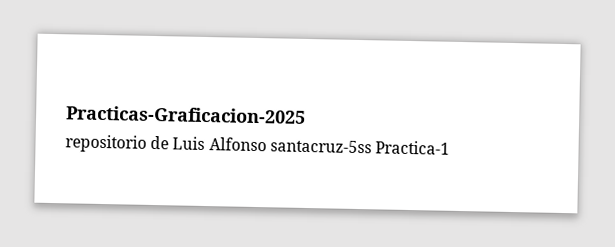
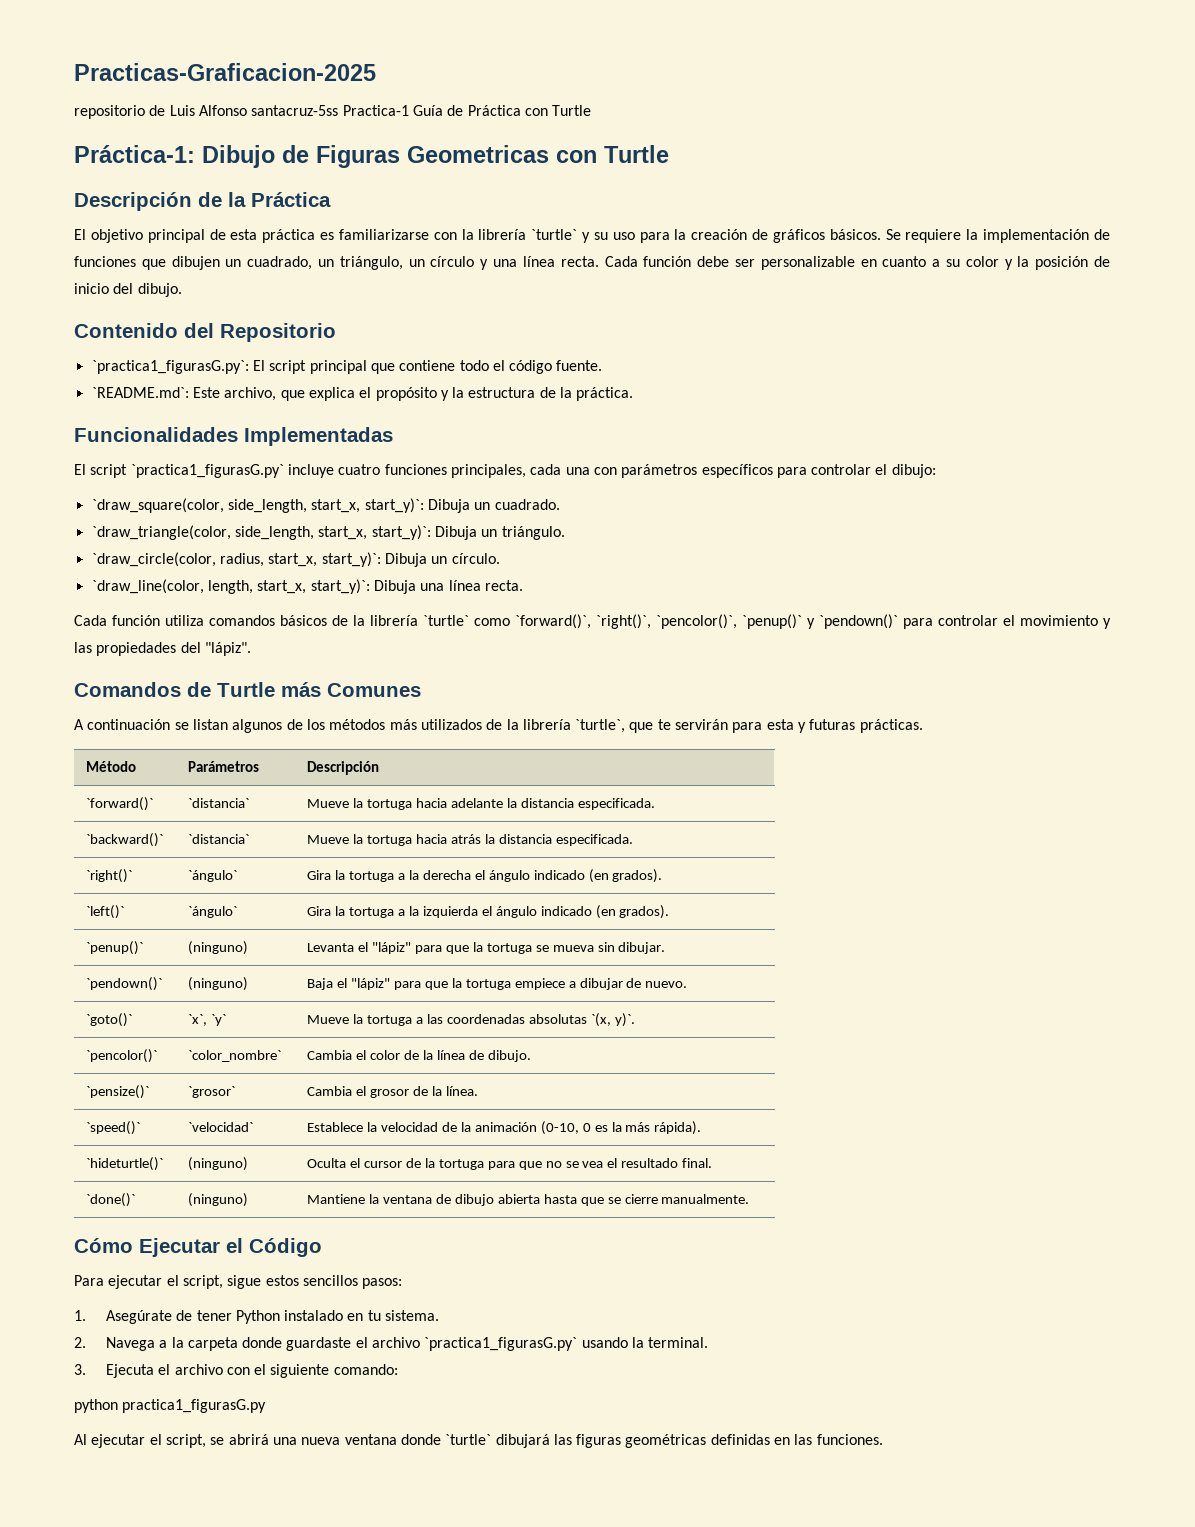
- repositorio de Luis Alfonso santacruz-5ss Practica-1
+ repositorio de Luis Alfonso santacruz-5ss Practica-1 Guía de Práctica con Turtle
+ Práctica-1: Dibujo de Figuras Geometricas con Turtle
+ Descripción de la Práctica
+ El objetivo principal de esta práctica es familiarizarse con la librería `turtle` y su uso para la creación de gráficos básicos. Se requiere la implementación de funciones que dibujen un cuadrado, un triángulo, un círculo y una línea recta. Cada función debe ser personalizable en cuanto a su color y la posición de inicio del dibujo.
+ Contenido del Repositorio
+ `practica1_figurasG.py`: El script principal que contiene todo el código fuente.
+ `README.md`: Este archivo, que explica el propósito y la estructura de la práctica.
+ Funcionalidades Implementadas
+ El script `practica1_figurasG.py` incluye cuatro funciones principales, cada una con parámetros específicos para controlar el dibujo:
+ `draw_square(color, side_length, start_x, start_y)`: Dibuja un cuadrado.
+ `draw_triangle(color, side_length, start_x, start_y)`: Dibuja un triángulo.
+ `draw_circle(color, radius, start_x, start_y)`: Dibuja un círculo.
+ `draw_line(color, length, start_x, start_y)`: Dibuja una línea recta.
+ Cada función utiliza comandos básicos de la librería `turtle` como `forward()`, `right()`, `pencolor()`, `penup()` y `pendown()` para controlar el movimiento y las propiedades del "lápiz".
+ Comandos de Turtle más Comunes
+ A continuación se listan algunos de los métodos más utilizados de la librería `turtle`, que te servirán para esta y futuras prácticas.
+ Método | Parámetros | Descripción
+ `forward()` | `distancia` | Mueve la tortuga hacia adelante la distancia especificada.
+ `backward()` | `distancia` | Mueve la tortuga hacia atrás la distancia especificada.
+ `right()` | `ángulo` | Gira la tortuga a la derecha el ángulo indicado (en grados).
+ `left()` | `ángulo` | Gira la tortuga a la izquierda el ángulo indicado (en grados).
+ `penup()` | (ninguno) | Levanta el "lápiz" para que la tortuga se mueva sin dibujar.
+ `pendown()` | (ninguno) | Baja el "lápiz" para que la tortuga empiece a dibujar de nuevo.
+ `goto()` | `x`, `y` | Mueve la tortuga a las coordenadas absolutas `(x, y)`.
+ `pencolor()` | `color_nombre` | Cambia el color de la línea de dibujo.
+ `pensize()` | `grosor` | Cambia el grosor de la línea.
+ `speed()` | `velocidad` | Establece la velocidad de la animación (0-10, 0 es la más rápida).
+ `hideturtle()` | (ninguno) | Oculta el cursor de la tortuga para que no se vea el resultado final.
+ `done()` | (ninguno) | Mantiene la ventana de dibujo abierta hasta que se cierre manualmente.
+ Cómo Ejecutar el Código
+ Para ejecutar el script, sigue estos sencillos pasos:
+ 1. Asegúrate de tener Python instalado en tu sistema.
+ 2. Navega a la carpeta donde guardaste el archivo `practica1_figurasG.py` usando la terminal.
+ 3. Ejecuta el archivo con el siguiente comando:
+ python practica1_figurasG.py
+ Al ejecutar el script, se abrirá una nueva ventana donde `turtle` dibujará las figuras geométricas definidas en las funciones.

